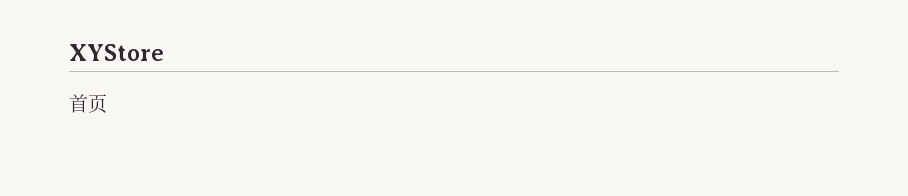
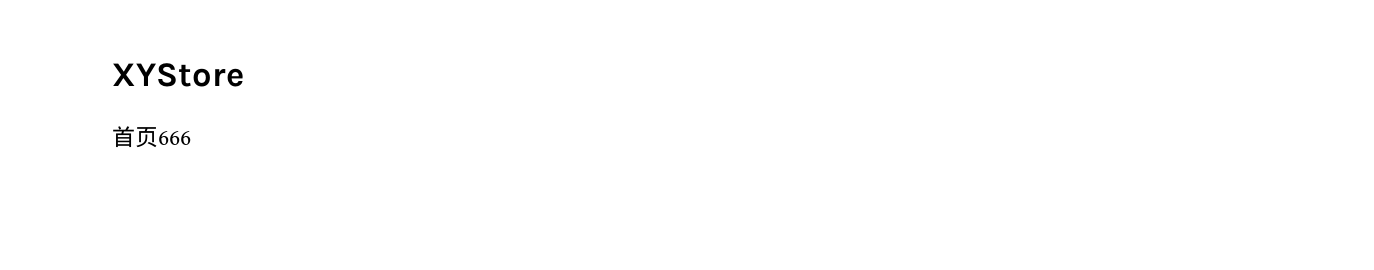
- 首页
+ 首页666

